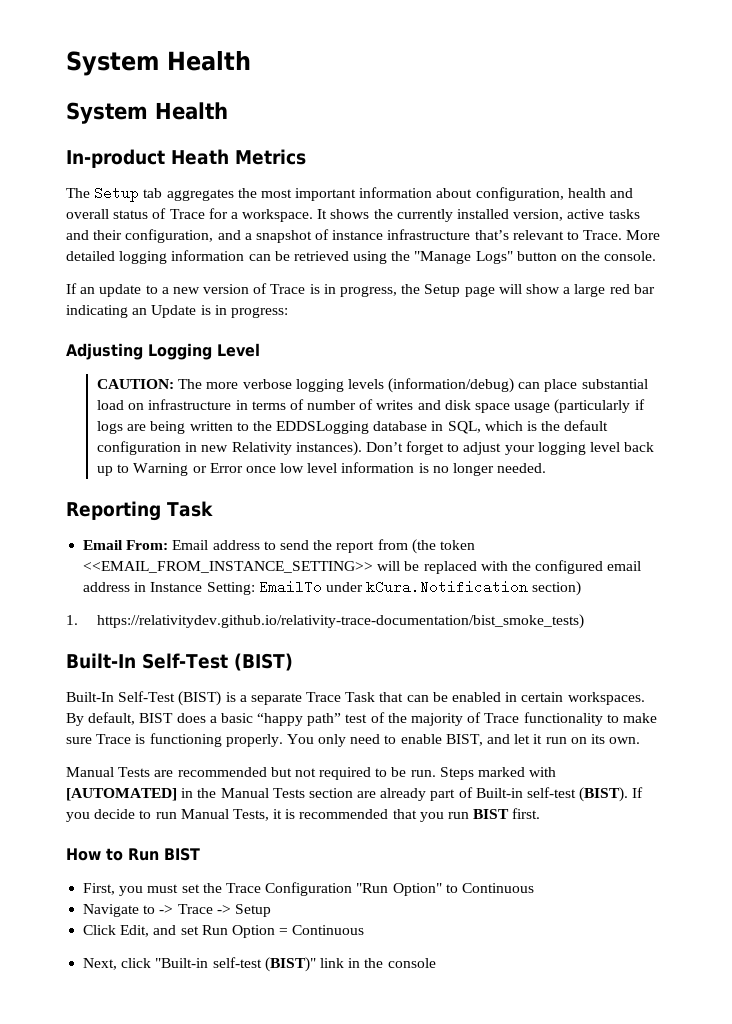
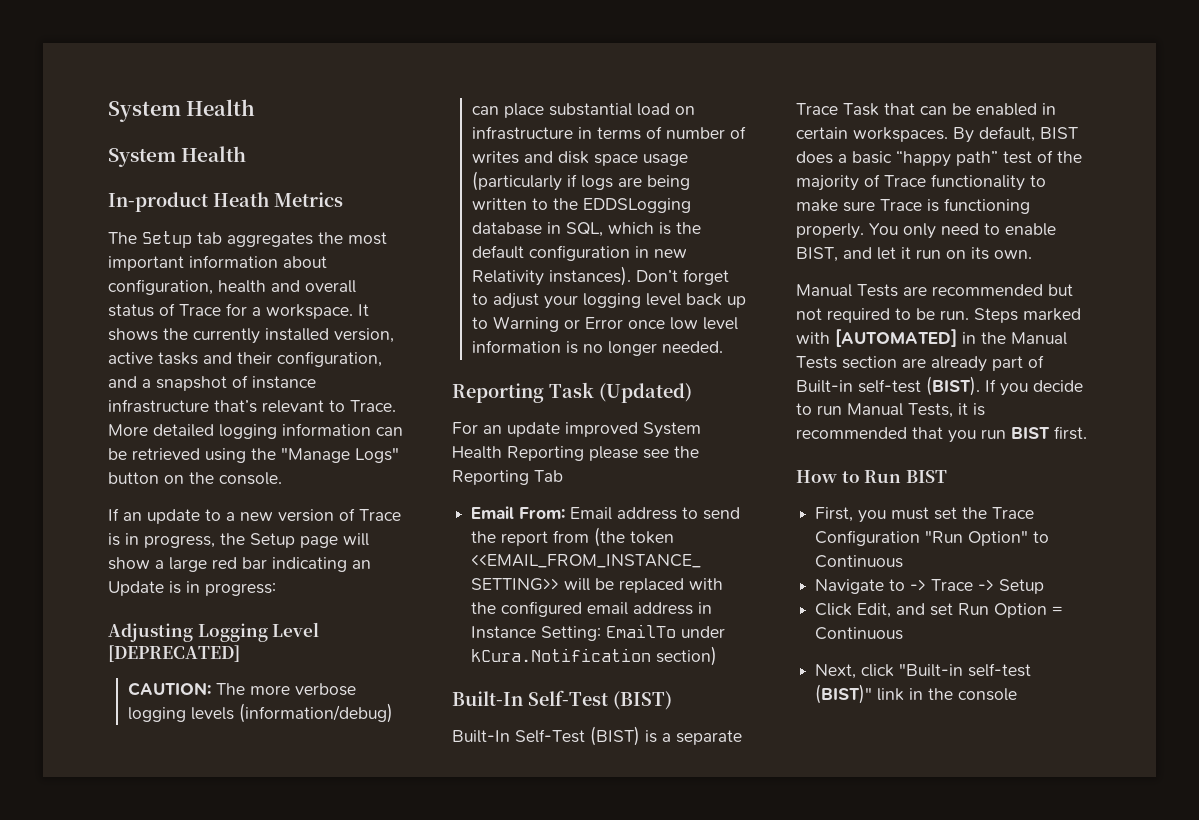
- Adjusting Logging Level
+ Adjusting Logging Level [DEPRECATED]
- Reporting Task
+ Reporting Task (Updated)
+ For an update improved System Health Reporting please see the Reporting Tab
- 1. https://relativitydev.github.io/relativity-trace-documentation/bist_smoke_tests)

